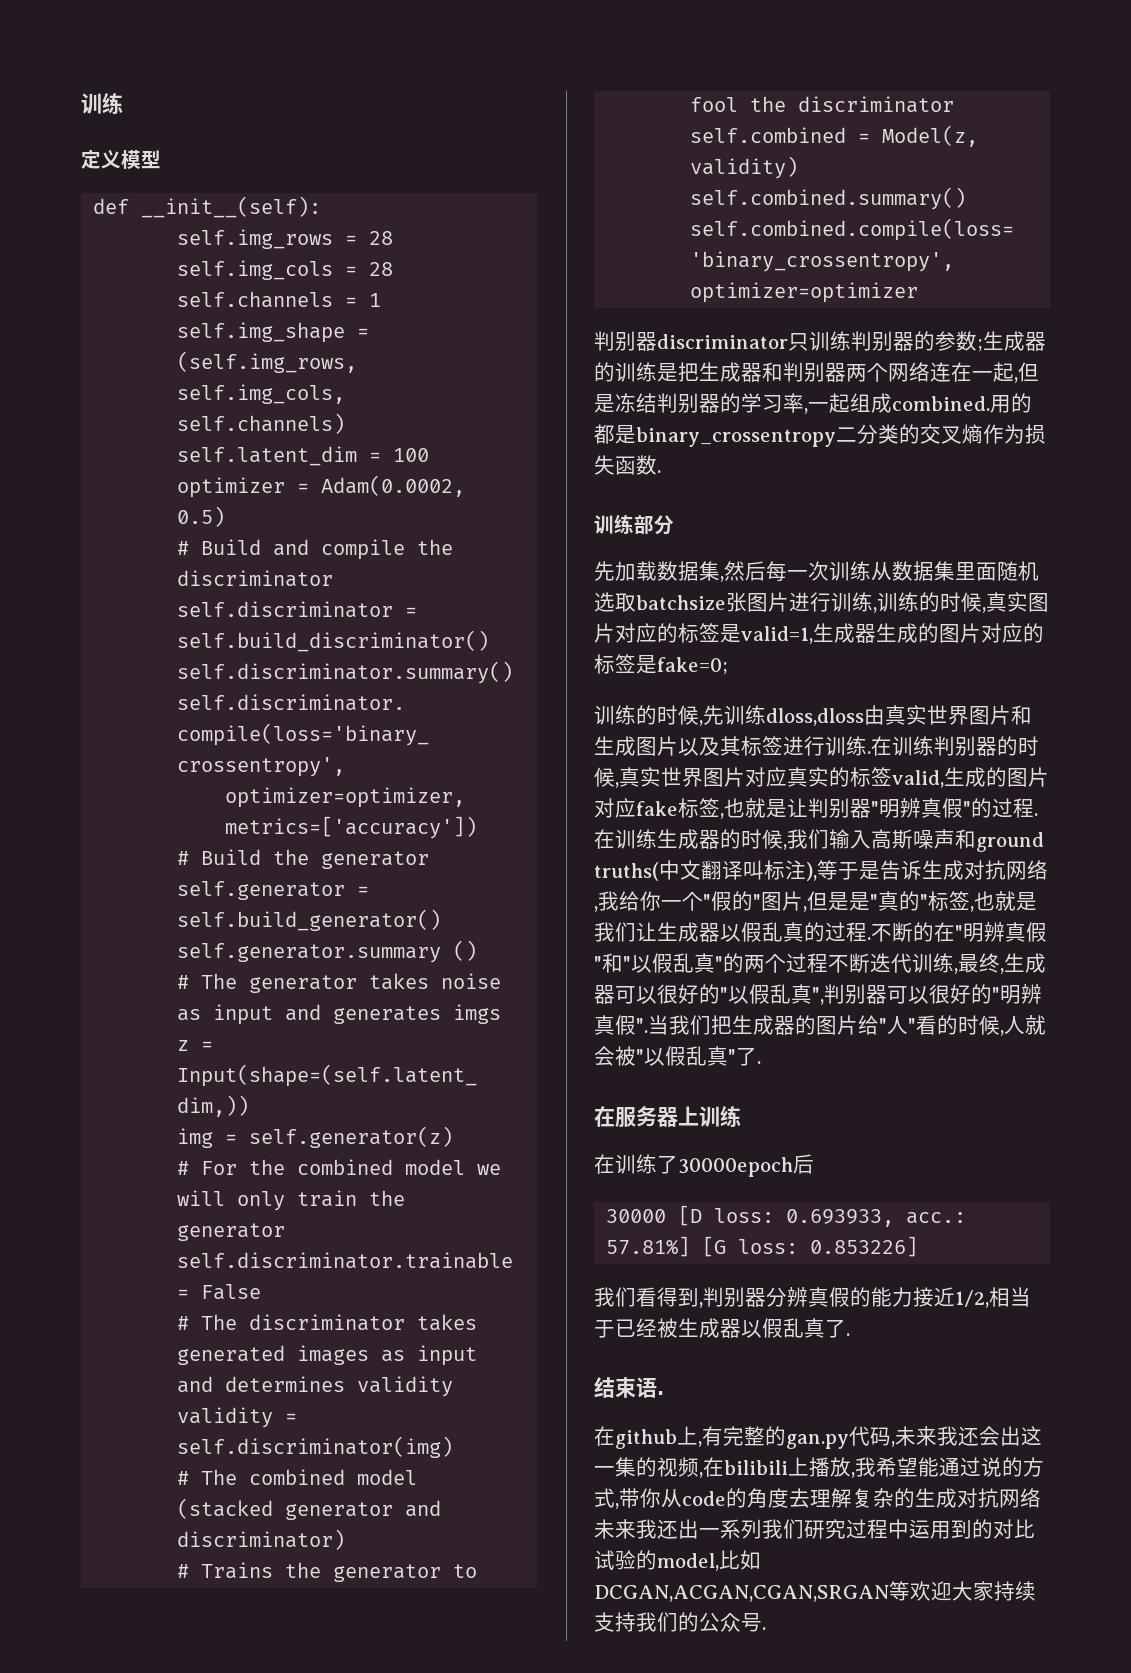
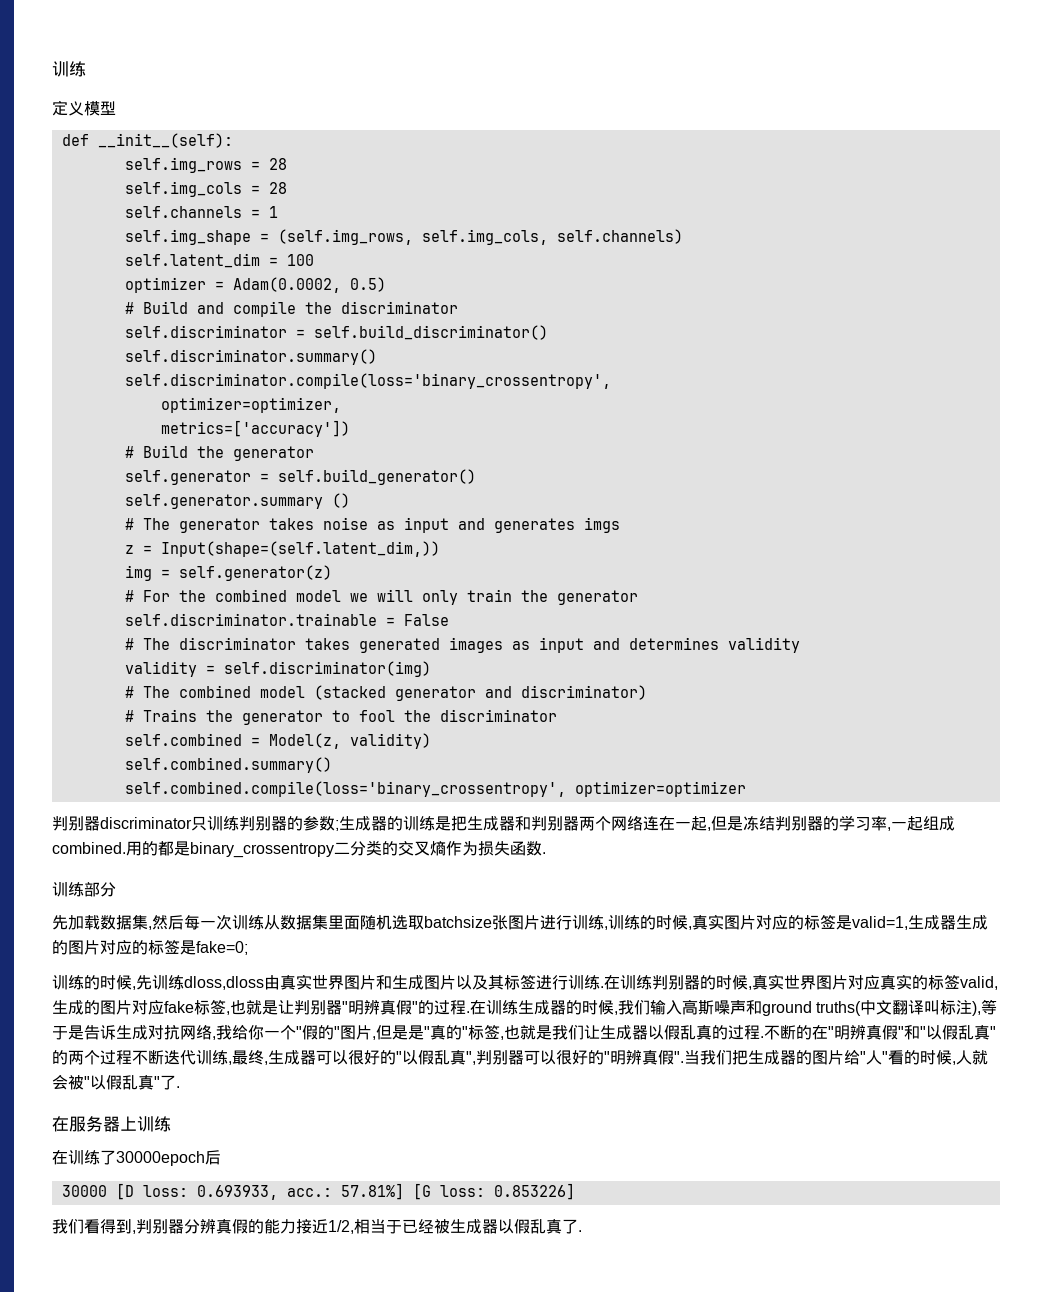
- 结束语.
- 在github上,有完整的gan.py代码,未来我还会出这一集的视频,在bilibili上播放,我希望能通过说的方式,带你从code的角度去理解复杂的生成对抗网络未来我还出一系列我们研究过程中运用到的对比试验的model,比如DCGAN,ACGAN,CGAN,SRGAN等欢迎大家持续支持我们的公众号.

